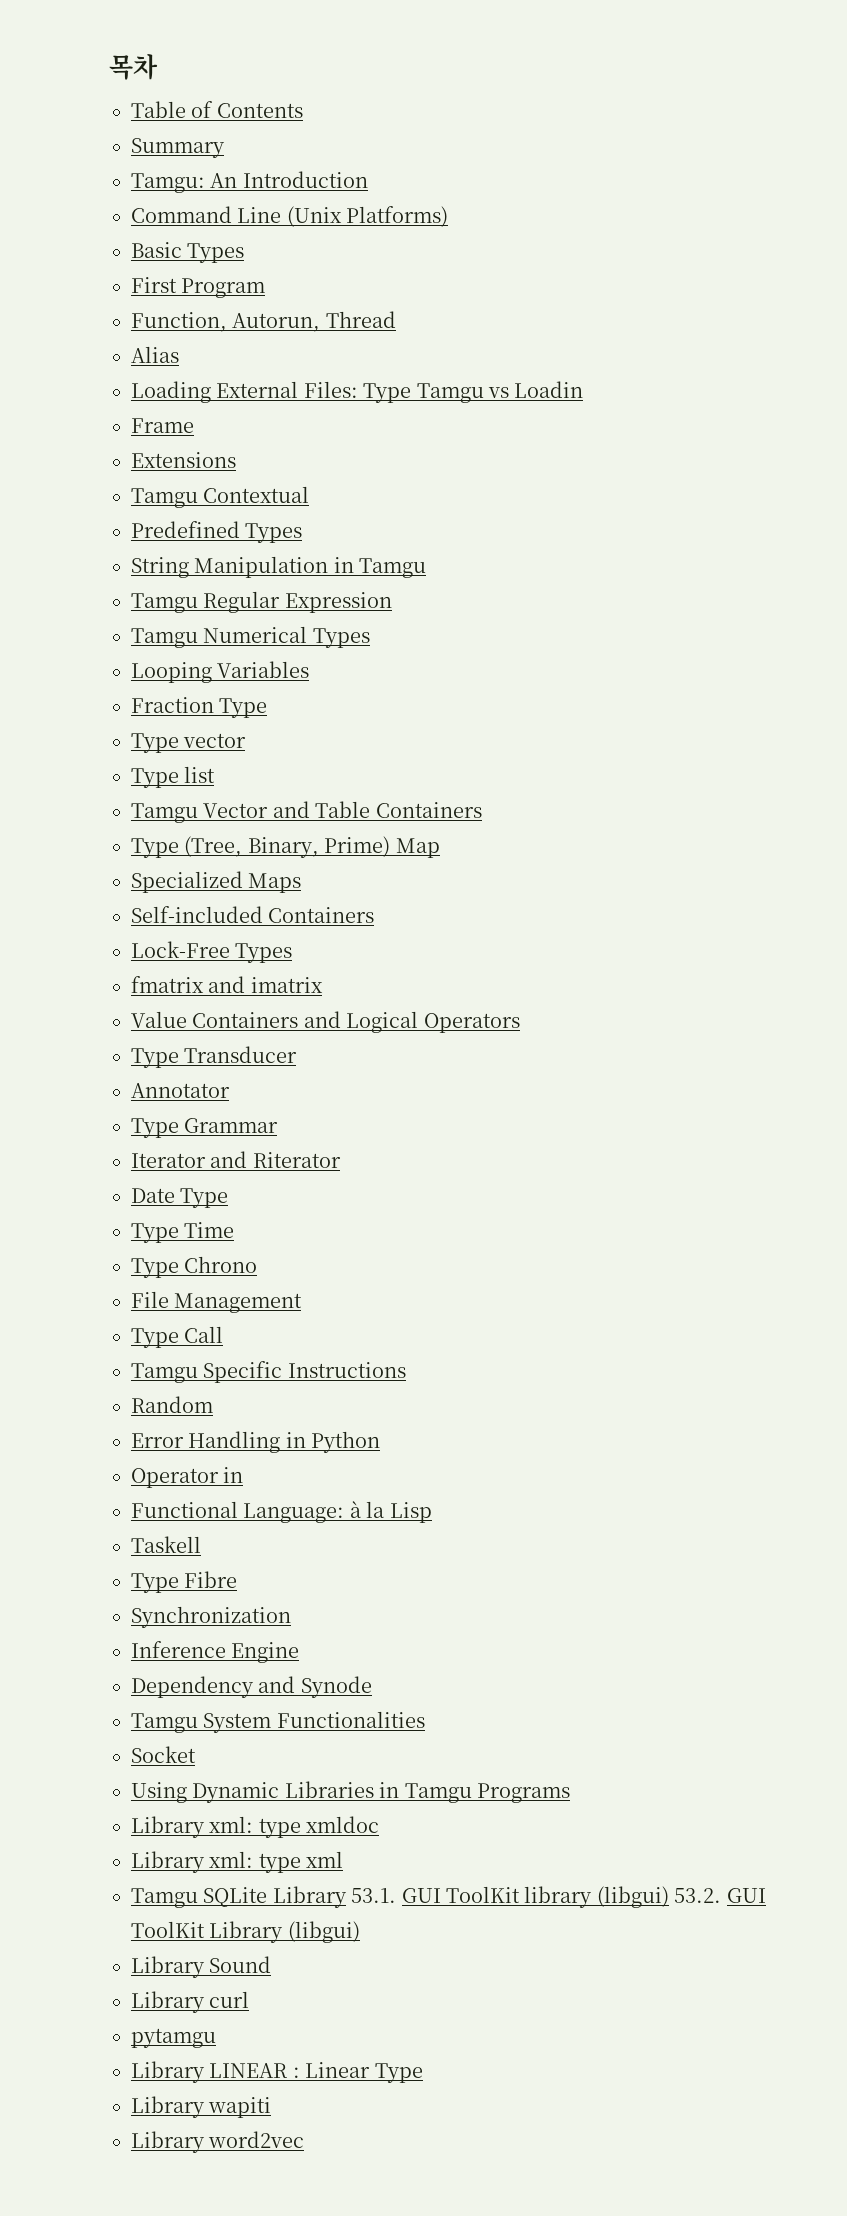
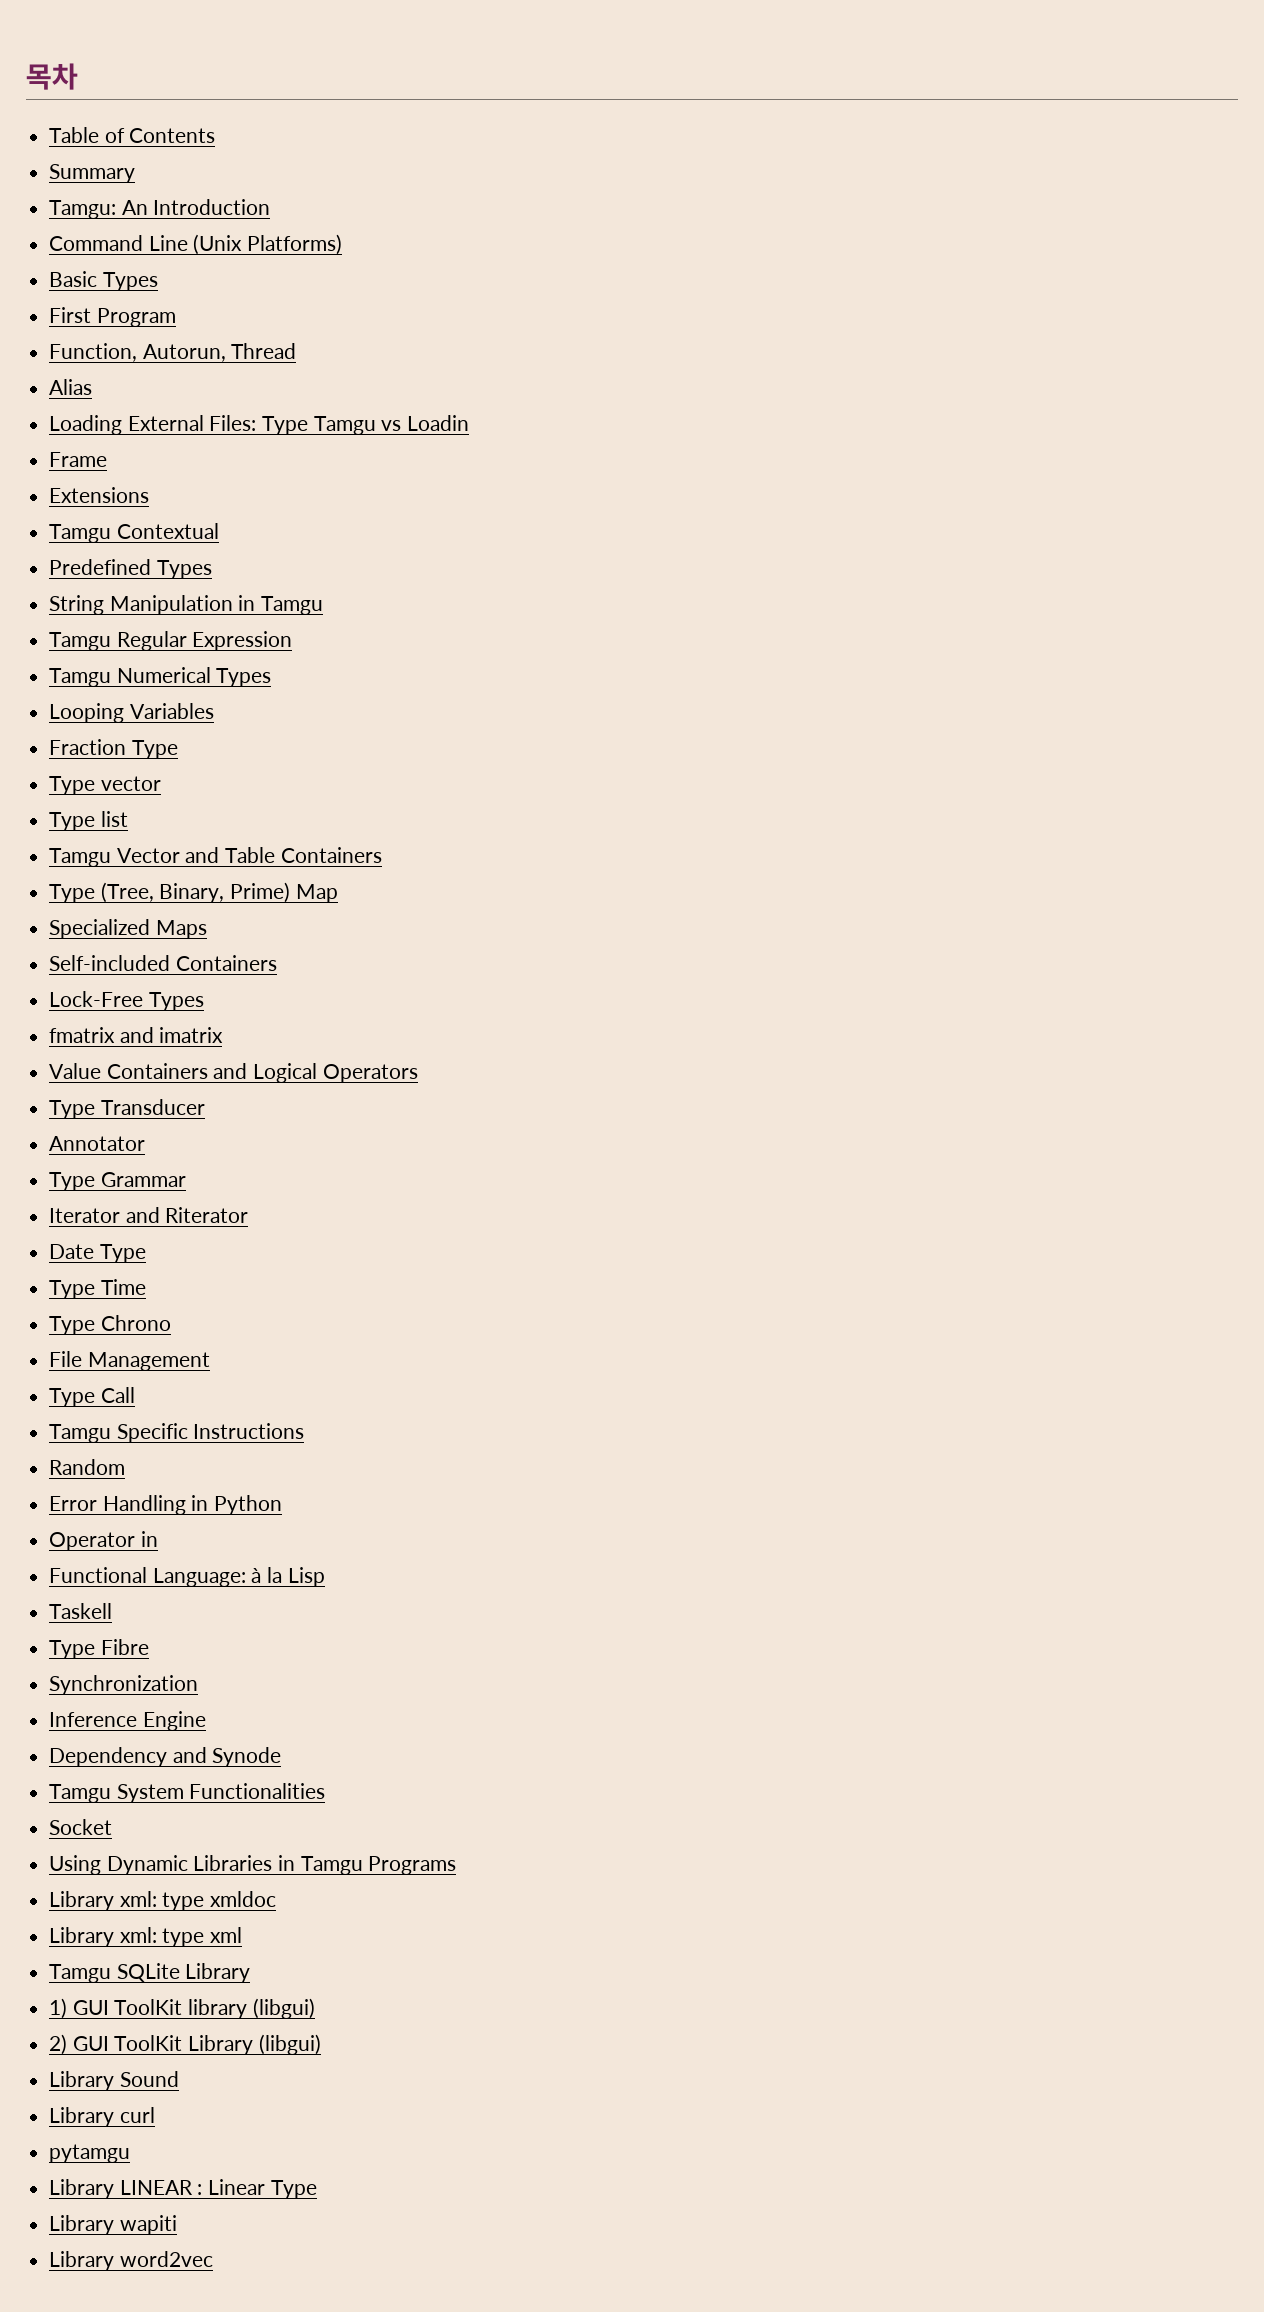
- Tamgu SQLite Library 53.1. GUI ToolKit library (libgui) 53.2. GUI ToolKit Library (libgui)
+ Tamgu SQLite Library
+ 1) GUI ToolKit library (libgui)
+ 2) GUI ToolKit Library (libgui)

